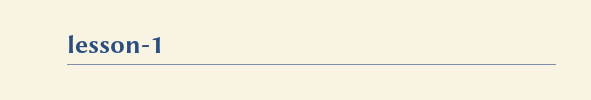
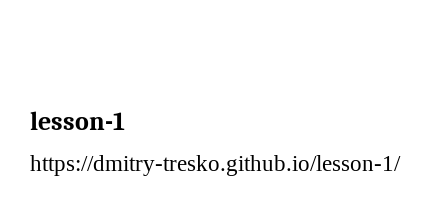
+ https://dmitry-tresko.github.io/lesson-1/

